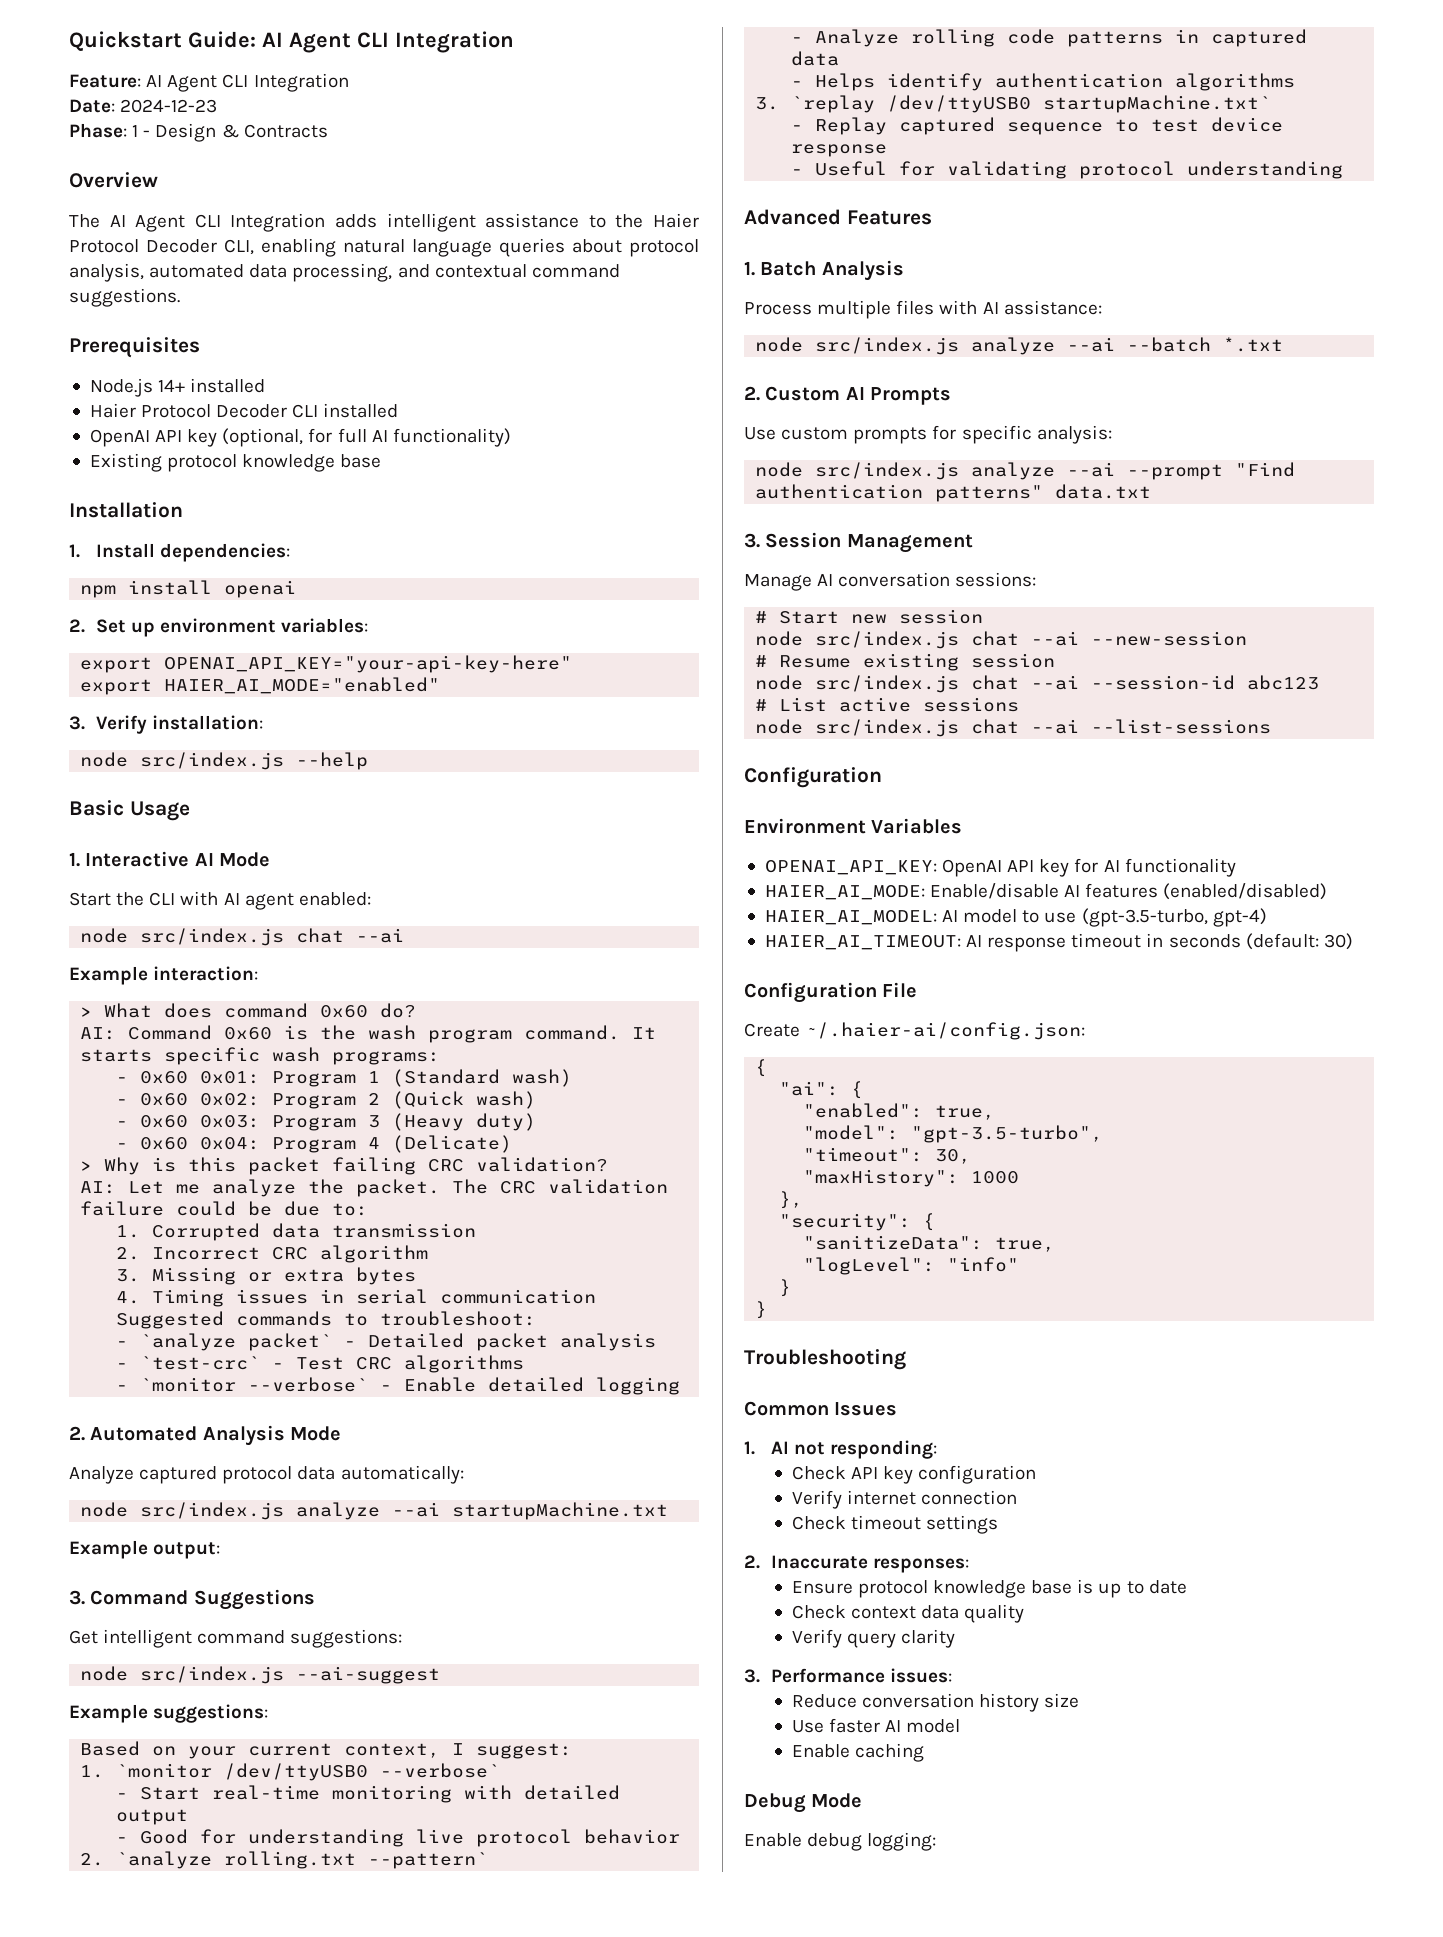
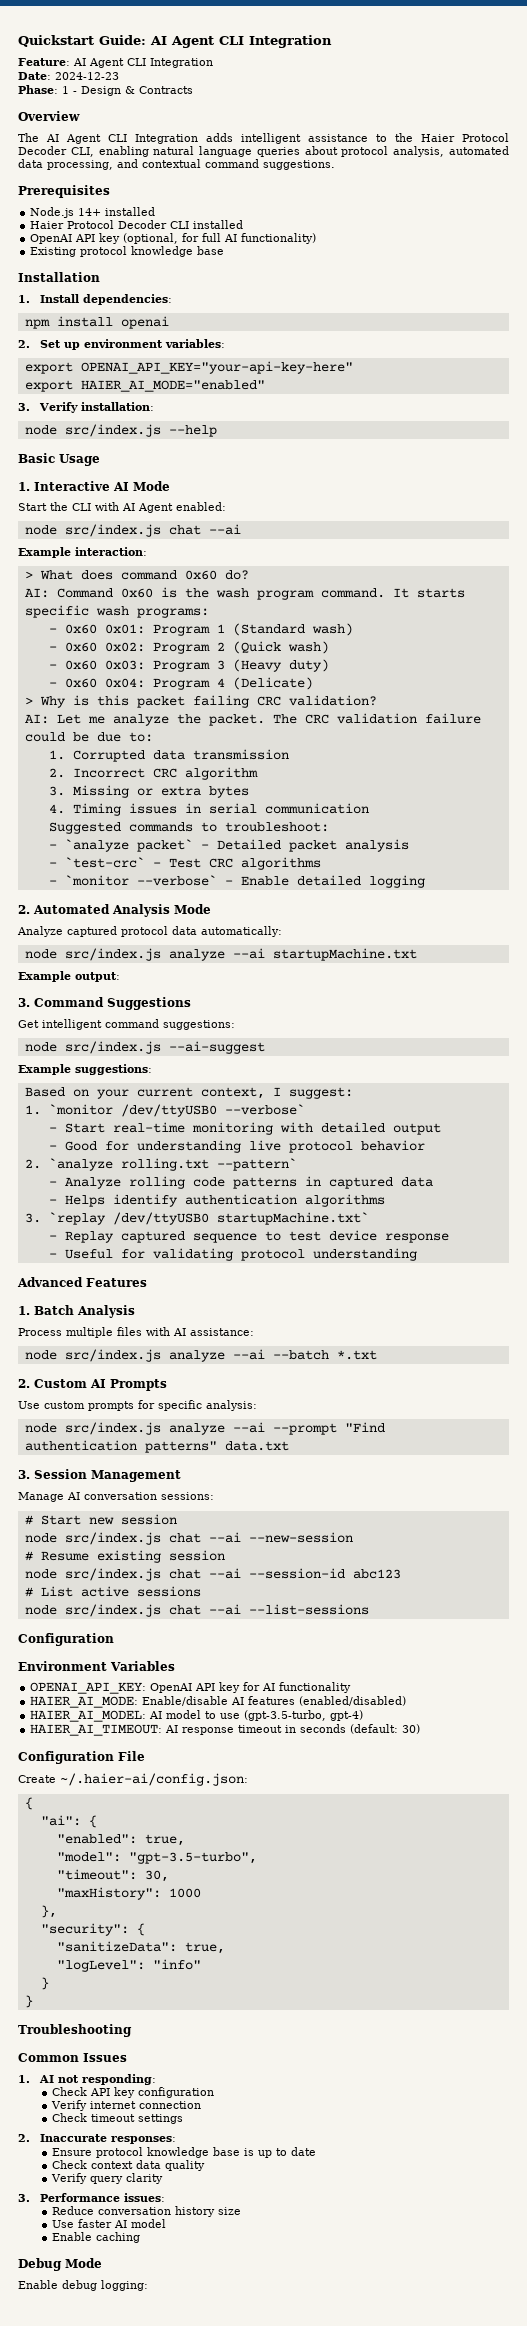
- Start the CLI with AI agent enabled:
+ Start the CLI with AI Agent enabled:

